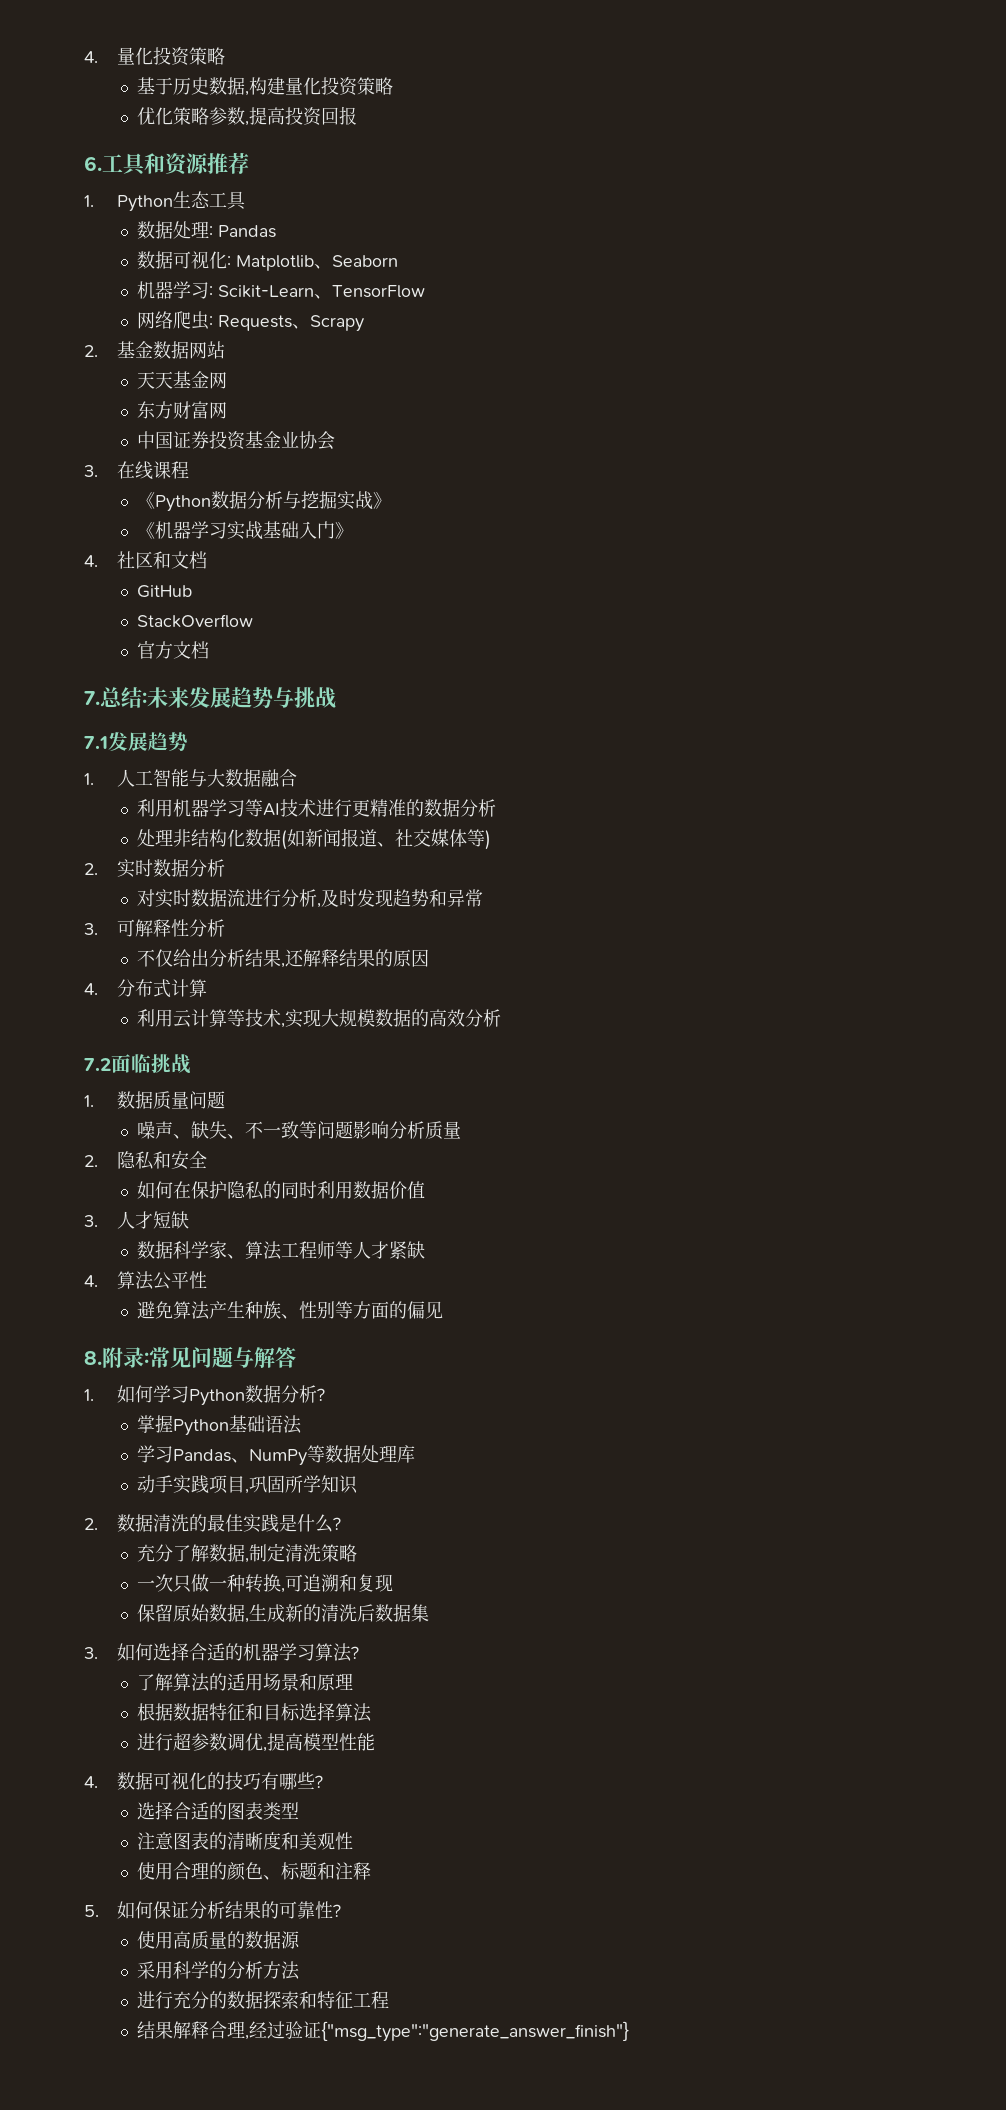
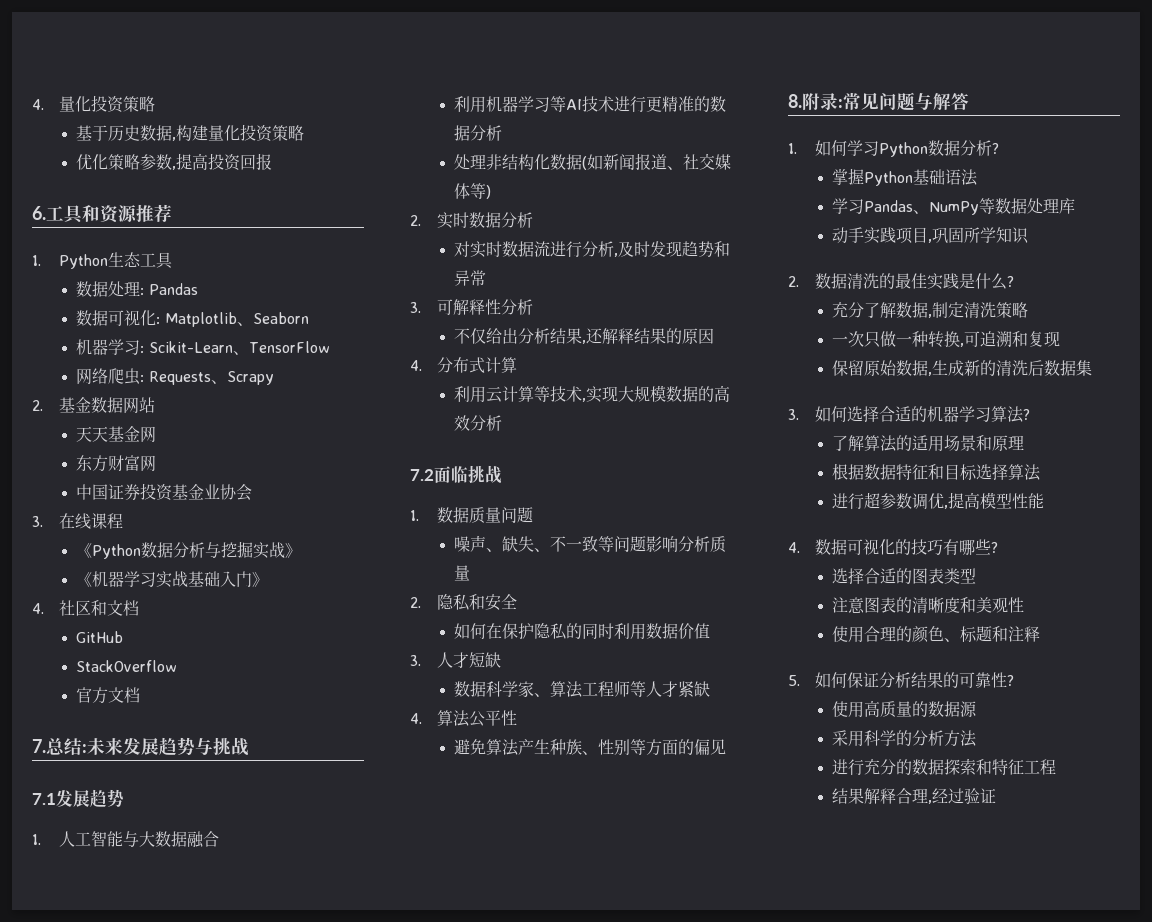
- 结果解释合理,经过验证{"msg_type":"generate_answer_finish"}
+ 结果解释合理,经过验证

